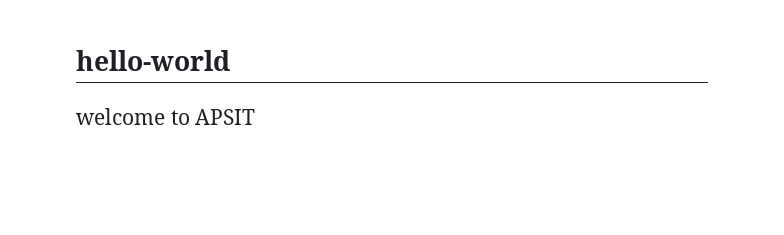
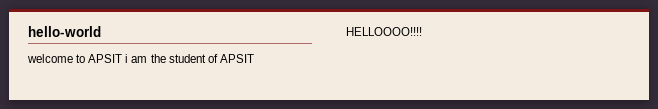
- welcome to APSIT
+ welcome to APSIT i am the student of APSIT HELLOOOO!!!!

